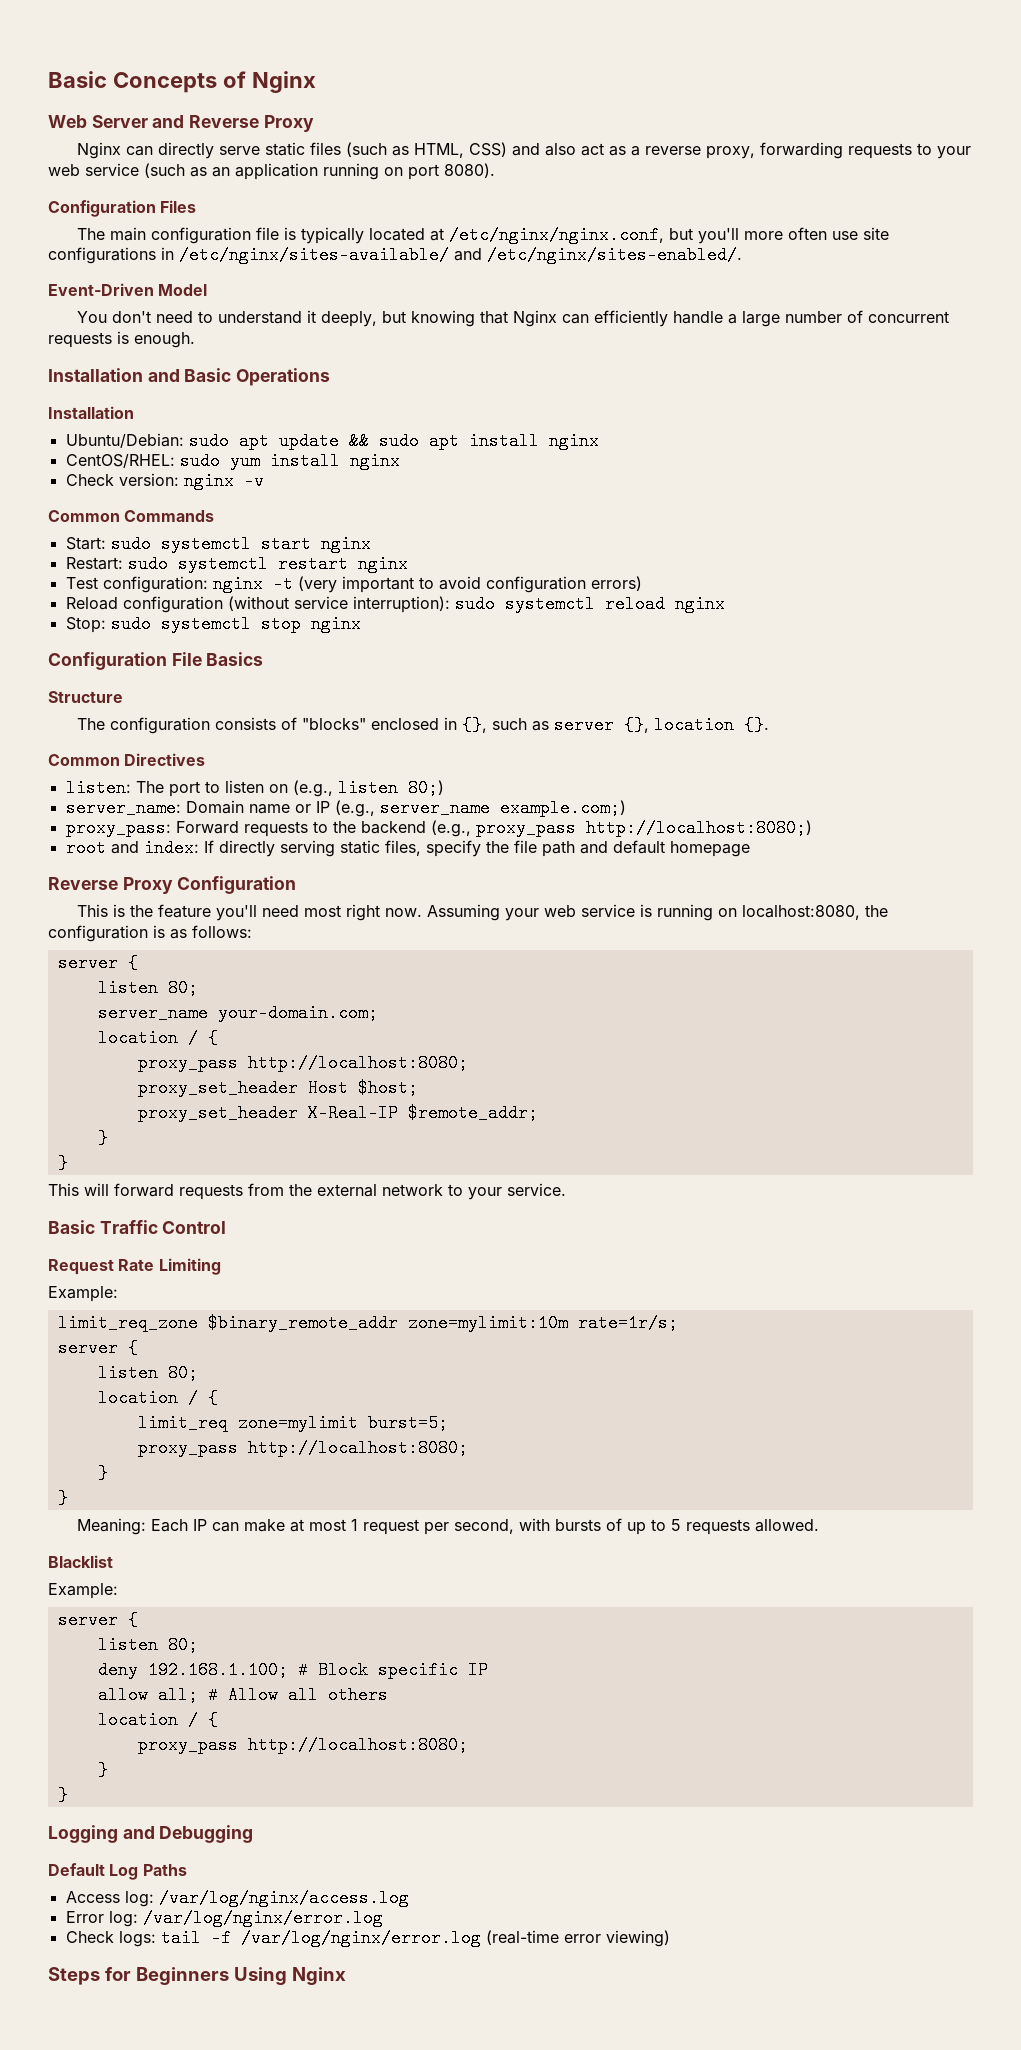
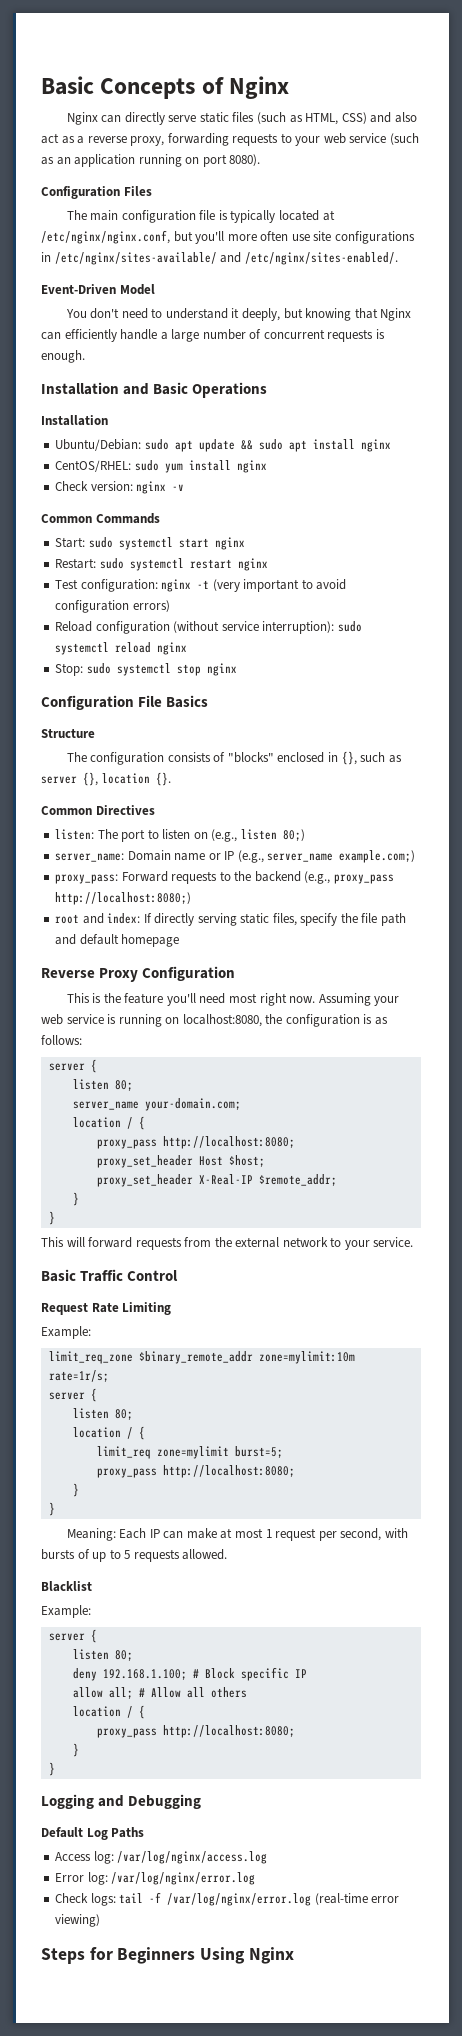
- Web Server and Reverse Proxy

